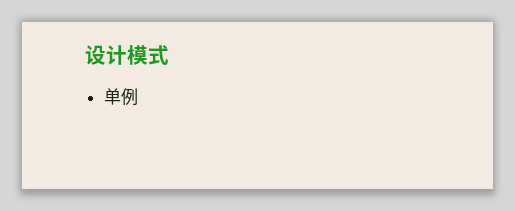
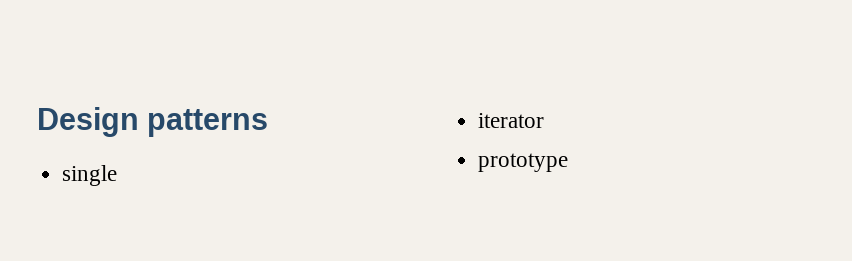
- 设计模式
- 单例
+ Design patterns
+ single
+ iterator
+ prototype

